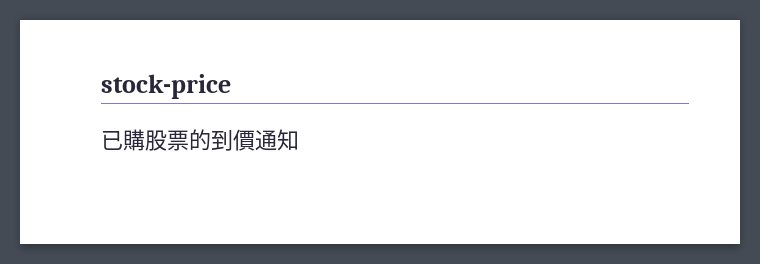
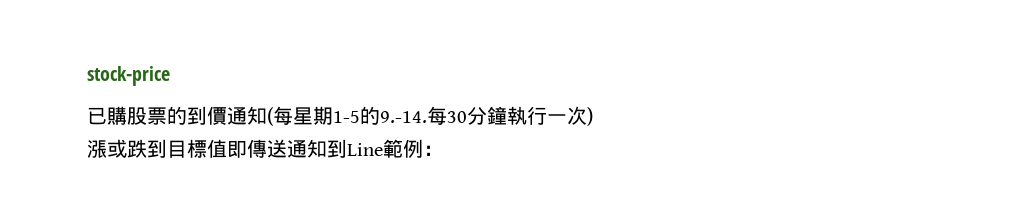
- 已購股票的到價通知
+ 已購股票的到價通知(每星期1-5的9.-14.每30分鐘執行一次)
+ 漲或跌到目標值即傳送通知到Line範例：

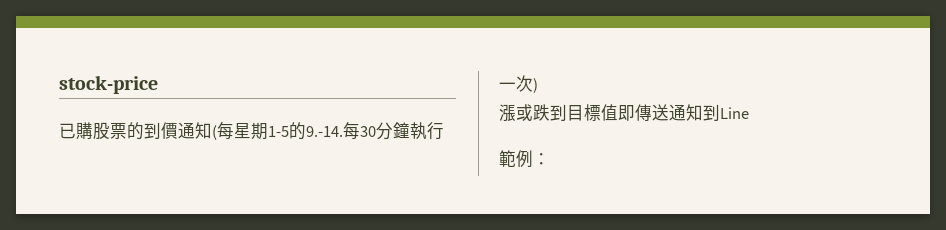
- 漲或跌到目標值即傳送通知到Line範例：
+ 漲或跌到目標值即傳送通知到Line
+ 範例：

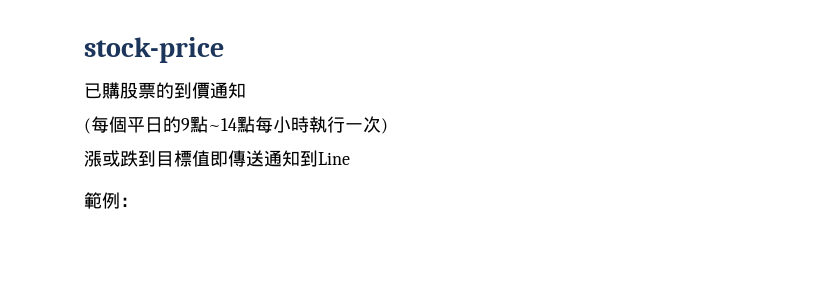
- 已購股票的到價通知(每星期1-5的9.-14.每30分鐘執行一次)
+ 已購股票的到價通知
+ (每個平日的9點~14點每小時執行一次)

